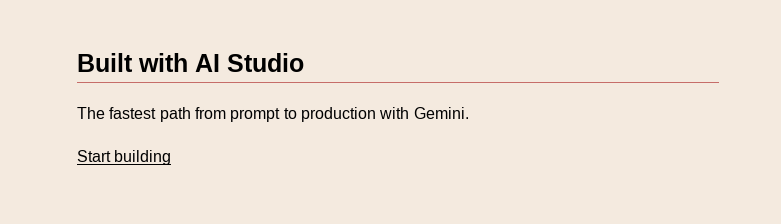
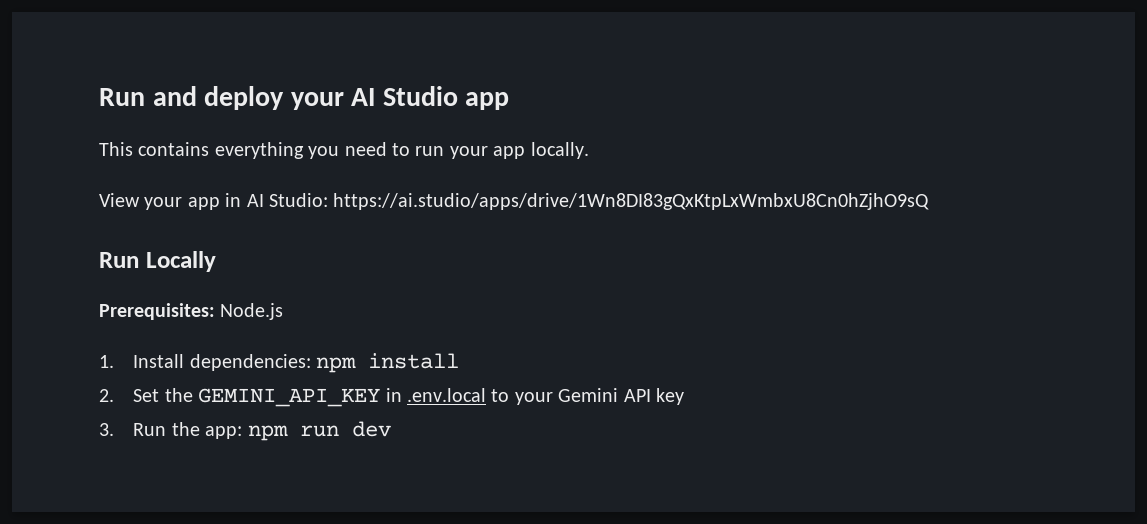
- Built with AI Studio
- The fastest path from prompt to production with Gemini.
- Start building
+ Run and deploy your AI Studio app
+ This contains everything you need to run your app locally.
+ View your app in AI Studio: https://ai.studio/apps/drive/1Wn8DI83gQxKtpLxWmbxU8Cn0hZjhO9sQ
+ Run Locally
+ Prerequisites: Node.js
+ 1. Install dependencies: npm install
+ 2. Set the GEMINI_API_KEY in .env.local to your Gemini API key
+ 3. Run the app: npm run dev

